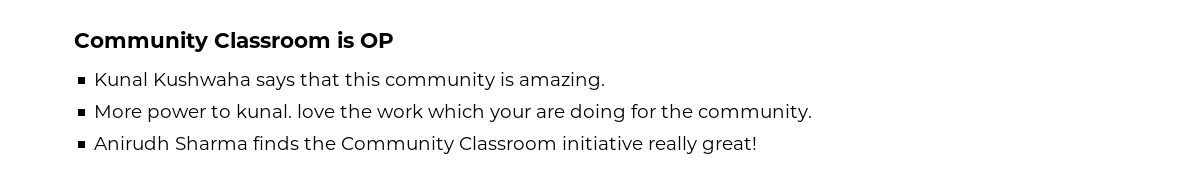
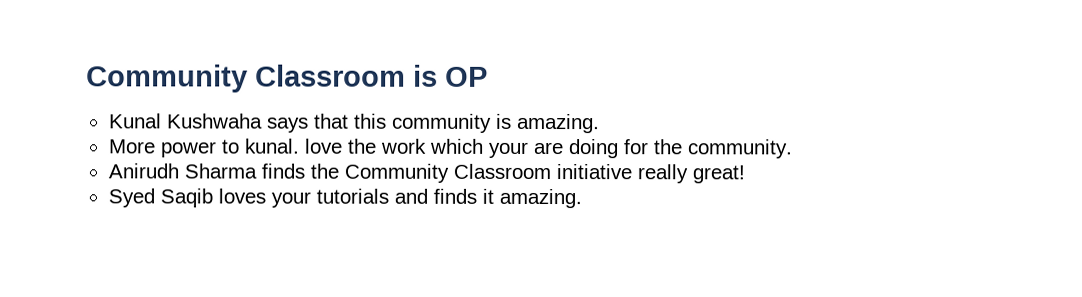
+ Syed Saqib loves your tutorials and finds it amazing.

